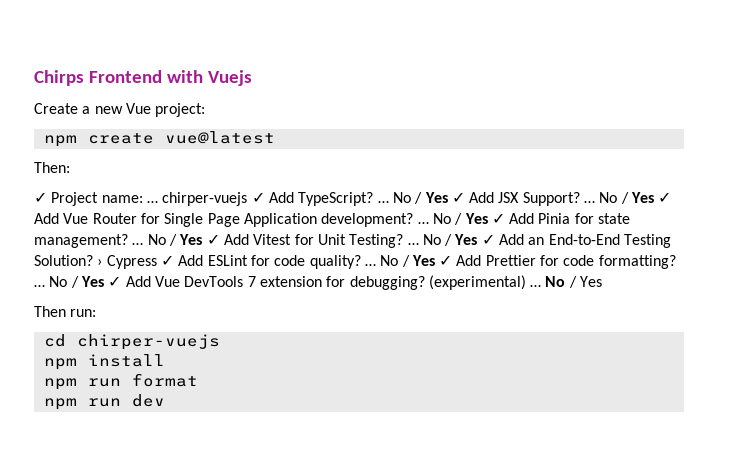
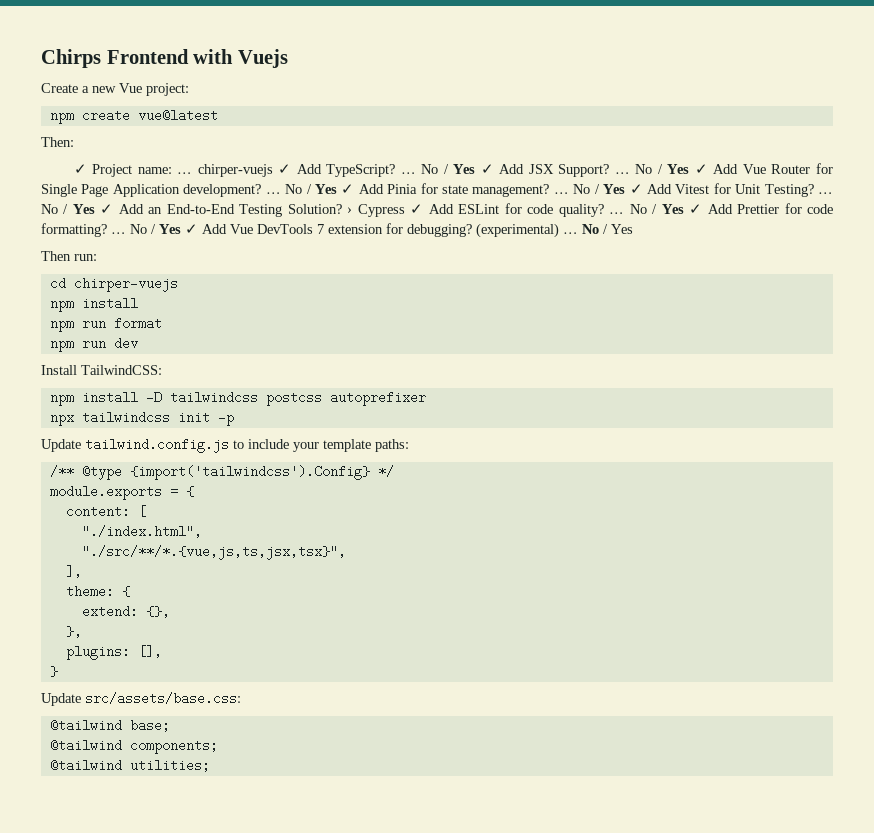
+ Install TailwindCSS:
+ npm install -D tailwindcss postcss autoprefixer
+ npx tailwindcss init -p
+ Update tailwind.config.js to include your template paths:
+ /** @type {import('tailwindcss').Config} */
+ module.exports = {
+ content: [
+ "./index.html",
+ "./src/**/*.{vue,js,ts,jsx,tsx}",
+ ],
+ theme: {
+ extend: {},
+ },
+ plugins: [],
+ }
+ Update src/assets/base.css:
+ @tailwind base;
+ @tailwind components;
+ @tailwind utilities;

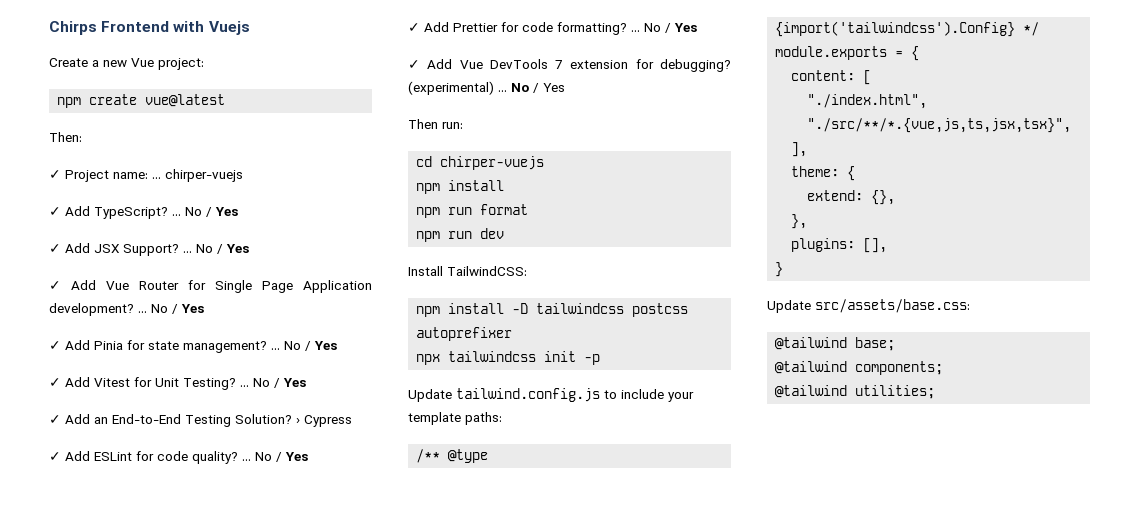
- ✓ Project name: … chirper-vuejs ✓ Add TypeScript? … No / Yes ✓ Add JSX Support? … No / Yes ✓ Add Vue Router for Single Page Application development? … No / Yes ✓ Add Pinia for state management? … No / Yes ✓ Add Vitest for Unit Testing? … No / Yes ✓ Add an End-to-End Testing Solution?
+ ✓ Project name: … chirper-vuejs
+ ✓ Add TypeScript? … No / Yes
+ ✓ Add JSX Support? … No / Yes
+ ✓ Add Vue Router for Single Page Application development? … No / Yes
+ ✓ Add Pinia for state management? … No / Yes
+ ✓ Add Vitest for Unit Testing? … No / Yes
+ ✓ Add an End-to-End Testing Solution?
- › Cypress ✓ Add ESLint for code quality? … No / Yes ✓ Add Prettier for code formatting? … No / Yes ✓ Add Vue DevTools 7 extension for debugging?
+ › Cypress
+ ✓ Add ESLint for code quality? … No / Yes
+ ✓ Add Prettier for code formatting? … No / Yes
+ ✓ Add Vue DevTools 7 extension for debugging?

